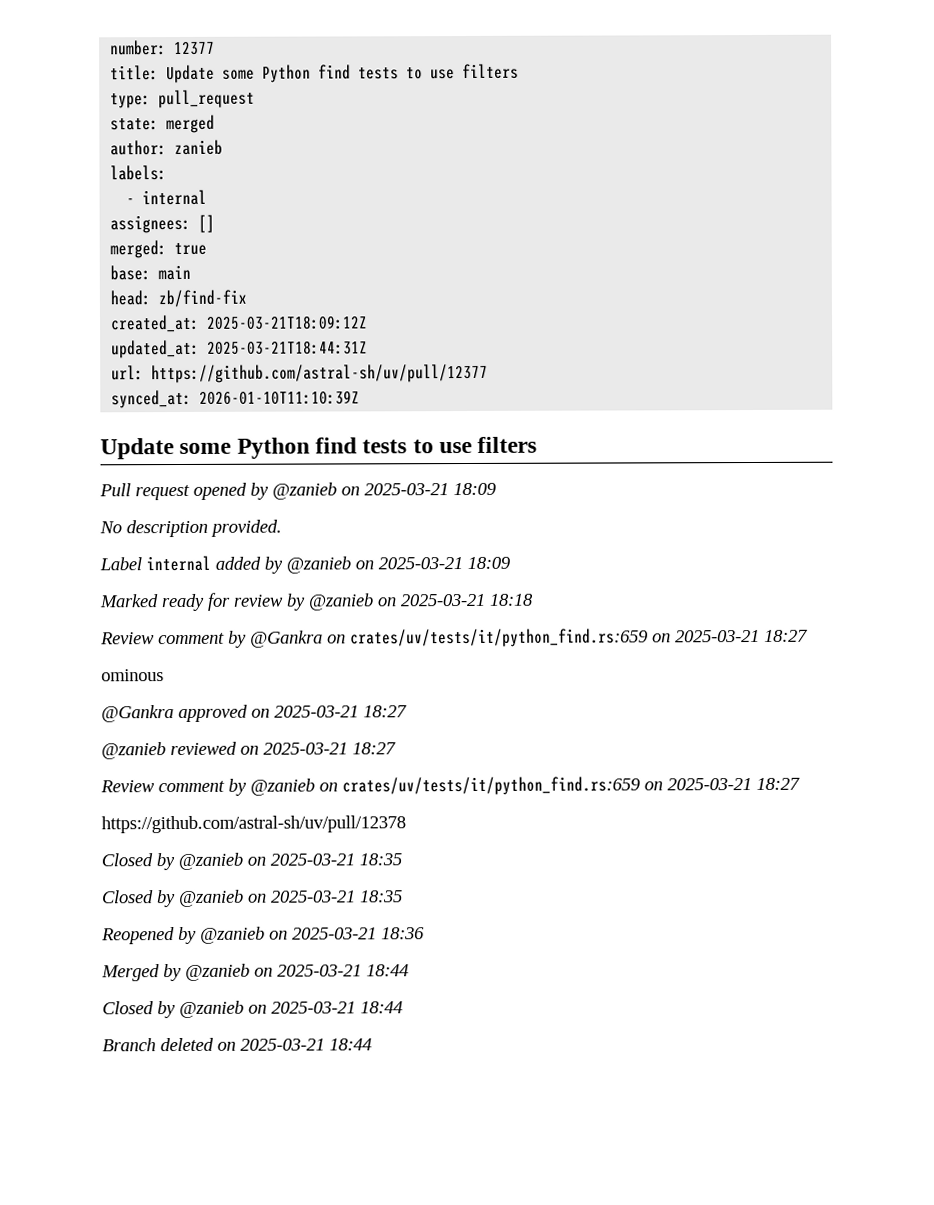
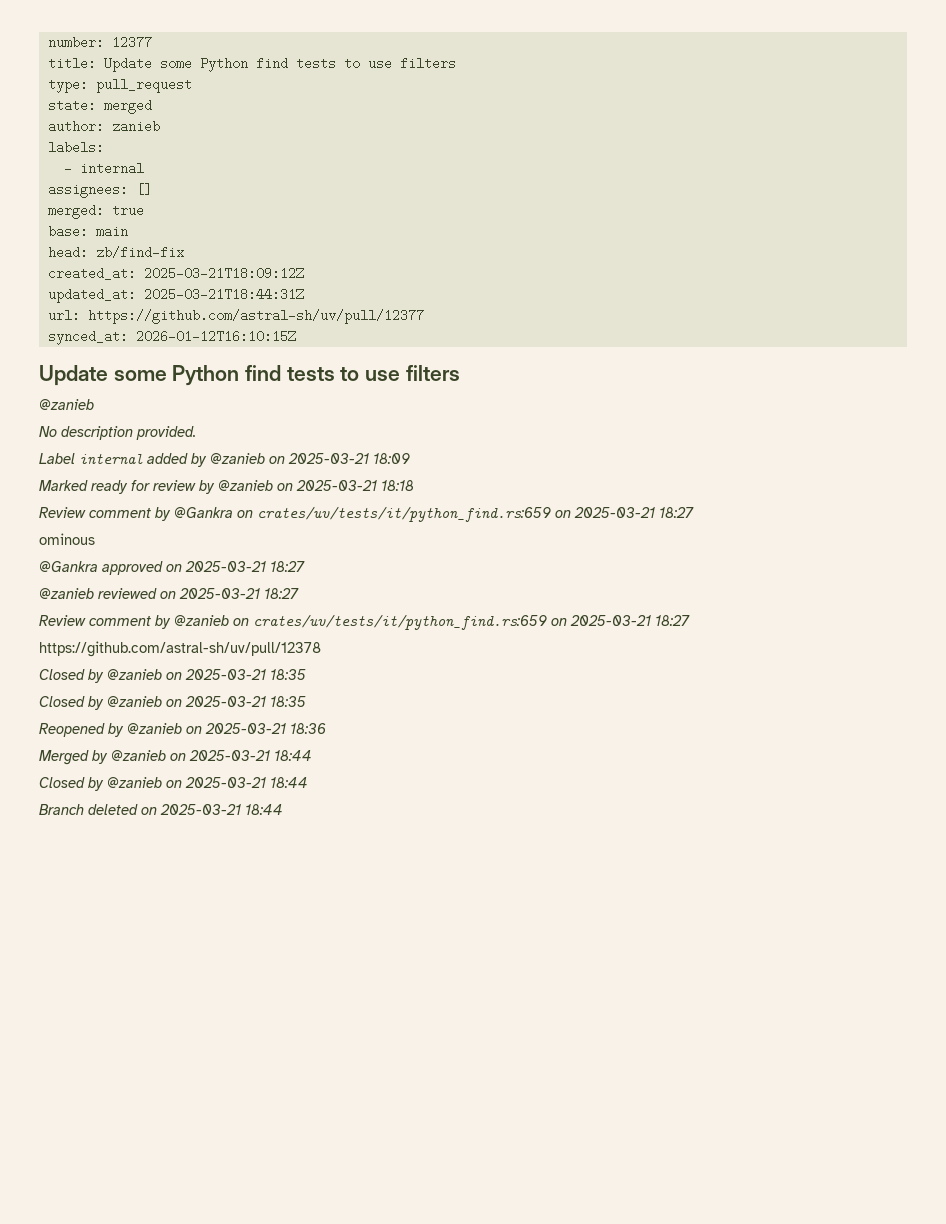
- synced_at: 2026-01-10T11:10:39Z
+ synced_at: 2026-01-12T16:10:15Z
  Update some Python find tests to use filters
- Pull request opened by @zanieb on 2025-03-21 18:09
+ @zanieb

